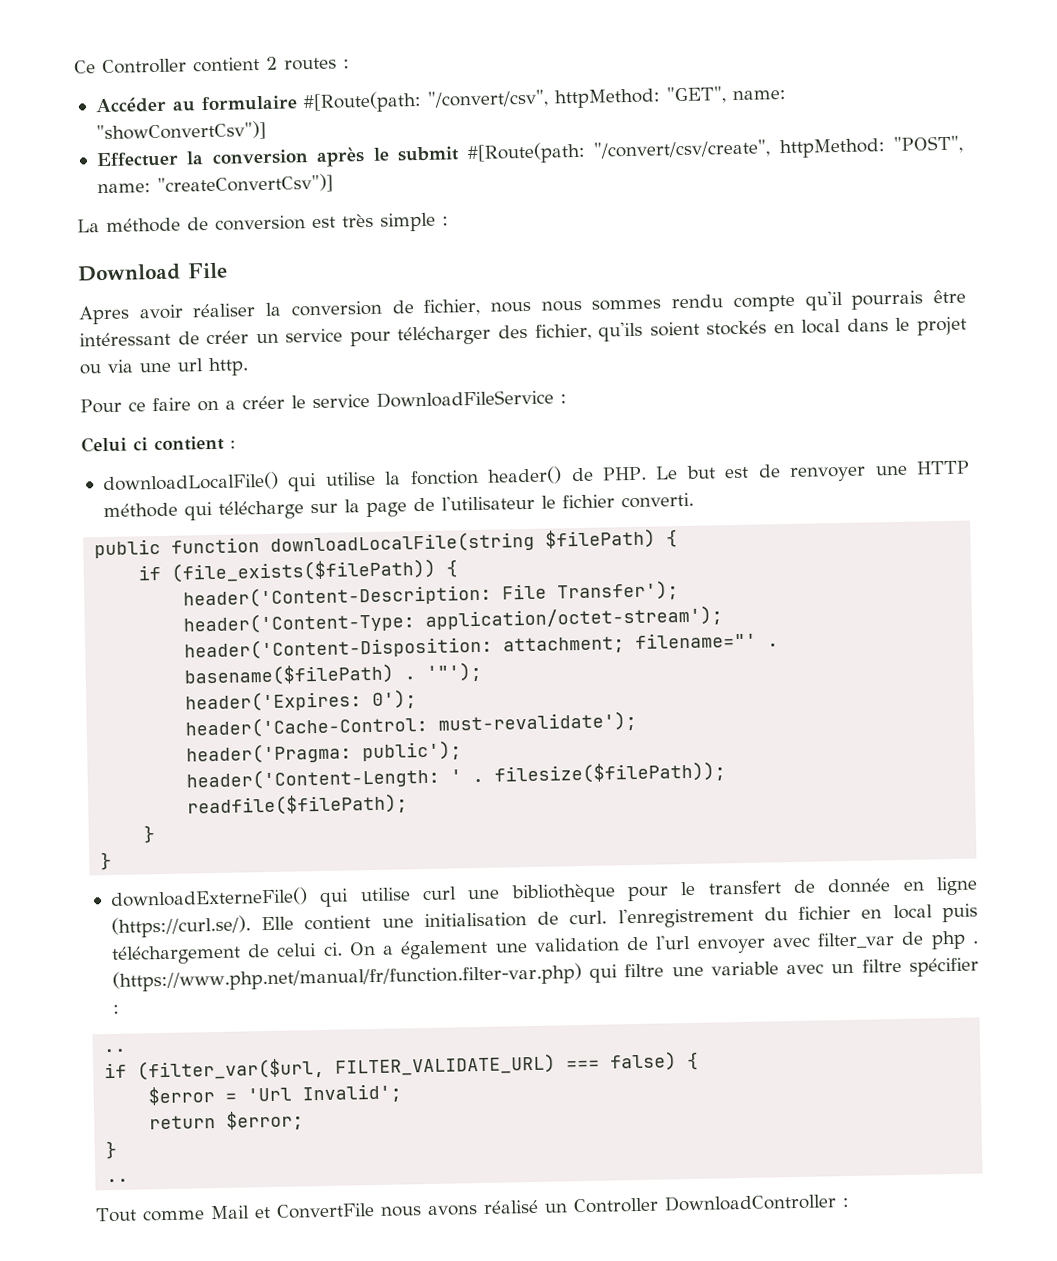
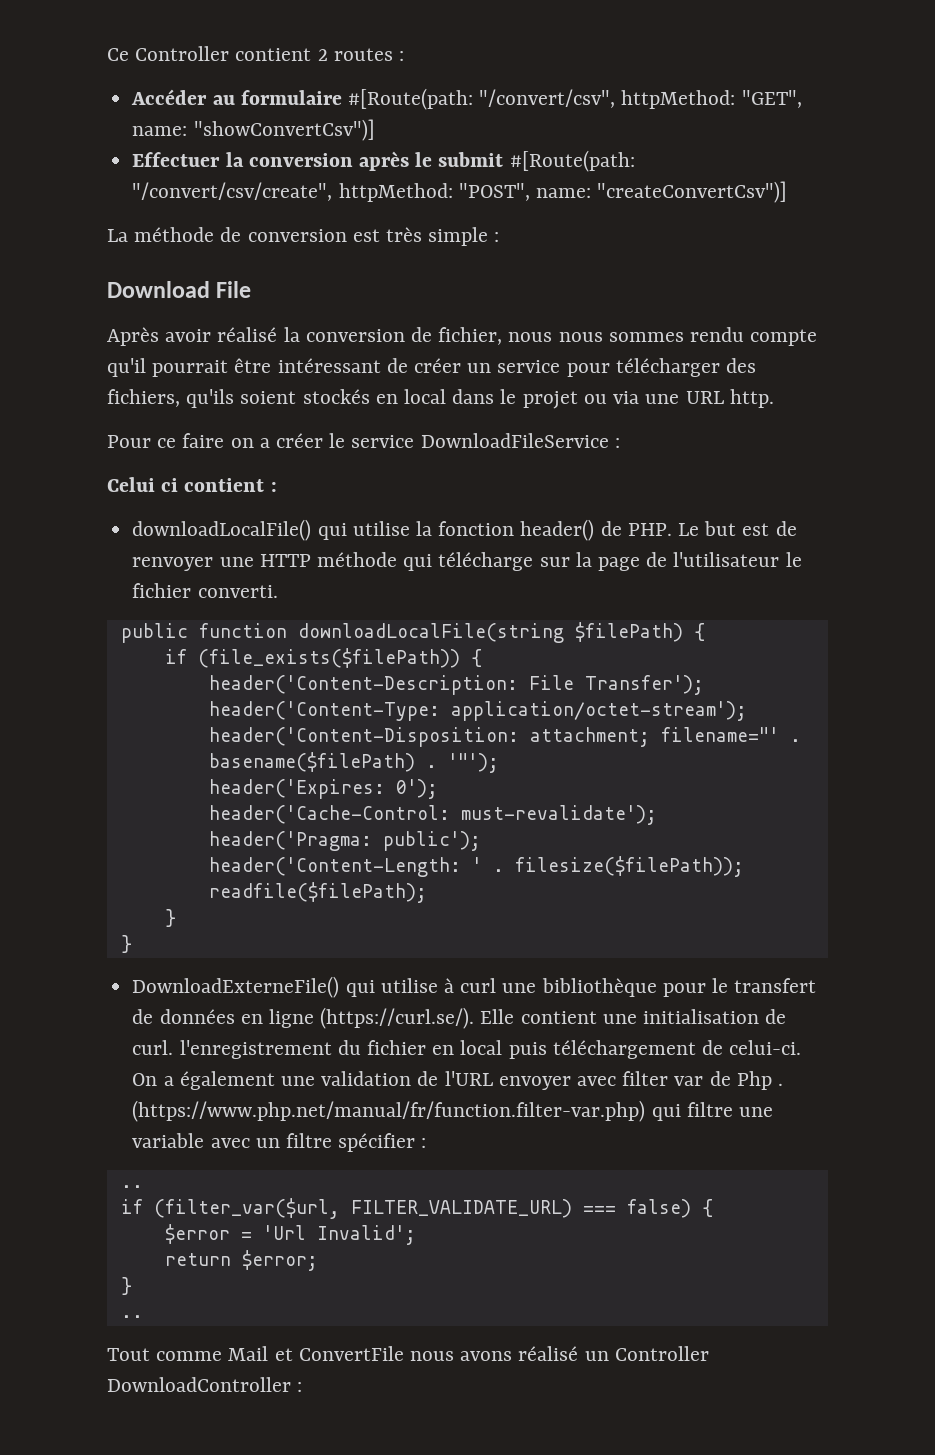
- Apres avoir réaliser la conversion de fichier, nous nous sommes rendu compte qu'il pourrais être intéressant de créer un service pour télécharger des fichier, qu'ils soient stockés en local dans le projet ou via une url http.
+ Après avoir réalisé la conversion de fichier, nous nous sommes rendu compte qu'il pourrait être intéressant de créer un service pour télécharger des fichiers, qu'ils soient stockés en local dans le projet ou via une URL http.
- downloadExterneFile() qui utilise curl une bibliothèque pour le transfert de donnée en ligne (https://curl.se/). Elle contient une initialisation de curl. l'enregistrement du fichier en local puis téléchargement de celui ci.
+ DownloadExterneFile() qui utilise à curl une bibliothèque pour le transfert de données en ligne (https://curl.se/). Elle contient une initialisation de curl. l'enregistrement du fichier en local puis téléchargement de celui-ci.
- On a également une validation de l'url envoyer avec filter_var de php .
+ On a également une validation de l'URL envoyer avec filter var de Php .

